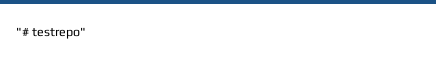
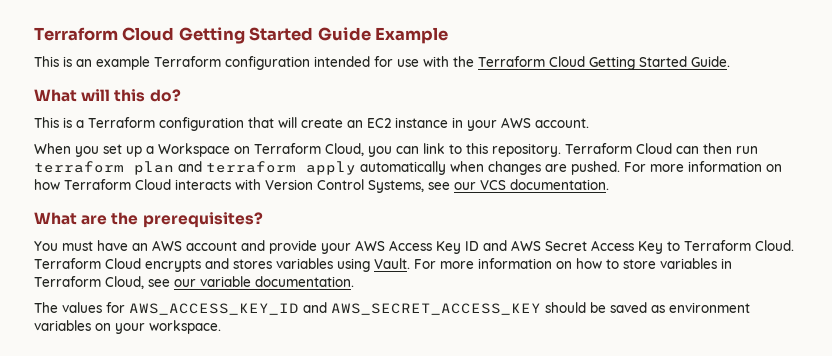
- "# testrepo"
+ Terraform Cloud Getting Started Guide Example
+ This is an example Terraform configuration intended for use with the Terraform Cloud Getting Started Guide.
+ What will this do?
+ This is a Terraform configuration that will create an EC2 instance in your AWS account.
+ When you set up a Workspace on Terraform Cloud, you can link to this repository. Terraform Cloud can then run terraform plan and terraform apply automatically when changes are pushed. For more information on how Terraform Cloud interacts with Version Control Systems, see our VCS documentation.
+ What are the prerequisites?
+ You must have an AWS account and provide your AWS Access Key ID and AWS Secret Access Key to Terraform Cloud. Terraform Cloud encrypts and stores variables using Vault. For more information on how to store variables in Terraform Cloud, see our variable documentation.
+ The values for AWS_ACCESS_KEY_ID and AWS_SECRET_ACCESS_KEY should be saved as environment variables on your workspace.

